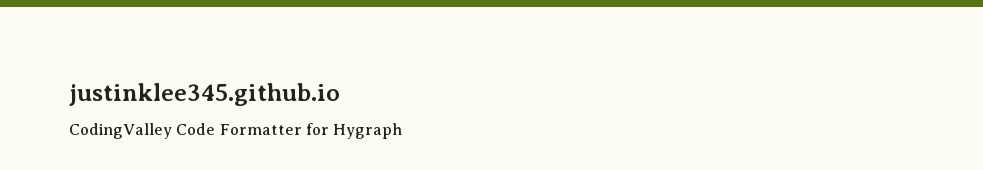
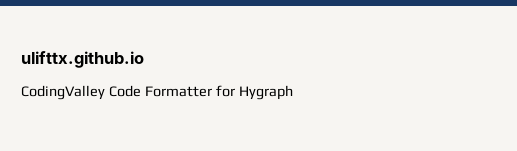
- justinklee345.github.io
+ ulifttx.github.io

